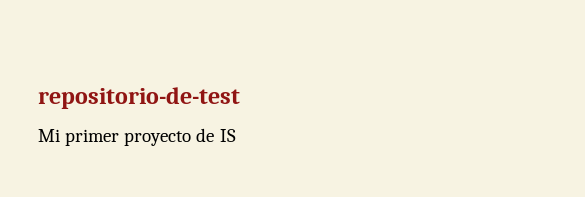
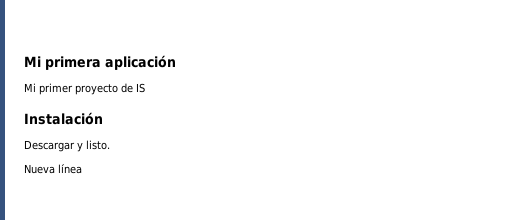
- repositorio-de-test
+ Mi primera aplicación
+ Instalación
+ Descargar y listo.
+ Nueva línea

